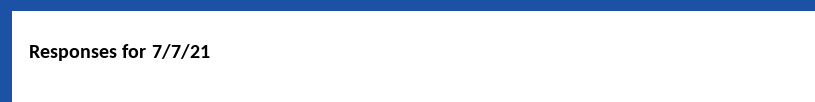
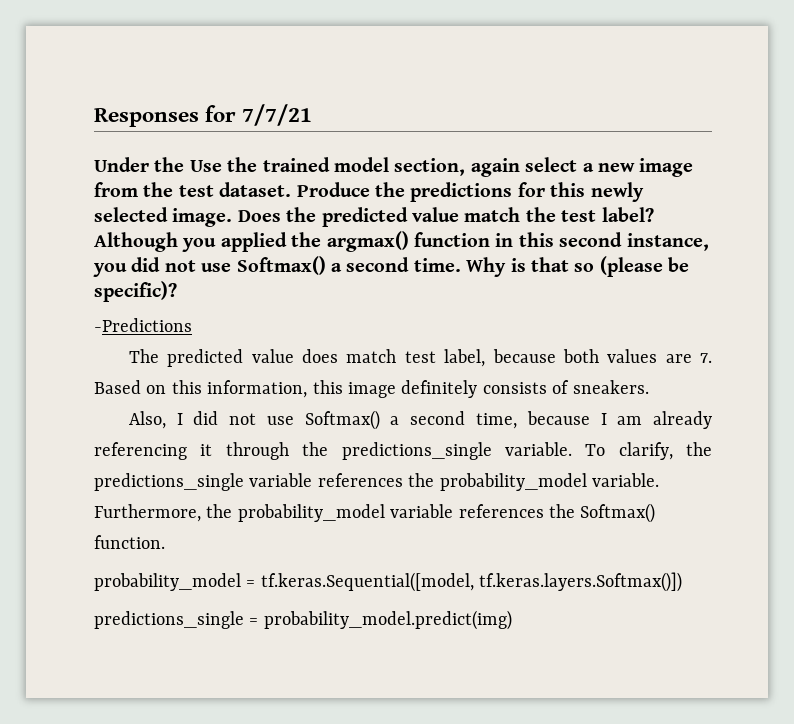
+ Under the Use the trained model section, again select a new image from the test dataset. Produce the predictions for this newly selected image. Does the predicted value match the test label? Although you applied the argmax() function in this second instance, you did not use Softmax() a second time. Why is that so (please be specific)?
+ -Predictions
+ The predicted value does match test label, because both values are 7. Based on this information, this image definitely consists of sneakers.
+ Also, I did not use Softmax() a second time, because I am already referencing it through the predictions_single variable. To clarify, the predictions_single variable references the probability_model variable. Furthermore, the probability_model variable references the Softmax() function.
+ probability_model = tf.keras.Sequential([model, tf.keras.layers.Softmax()])
+ predictions_single = probability_model.predict(img)

